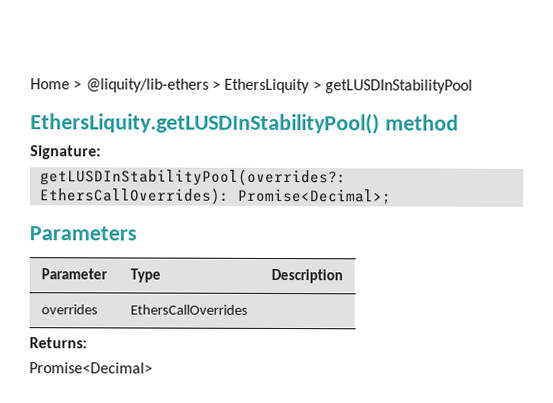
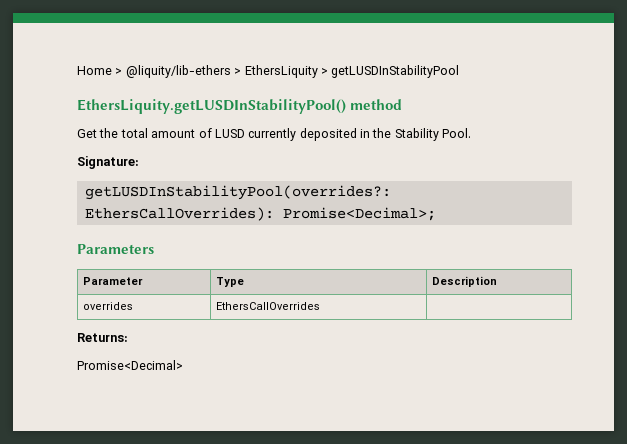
+ Get the total amount of LUSD currently deposited in the Stability Pool.

